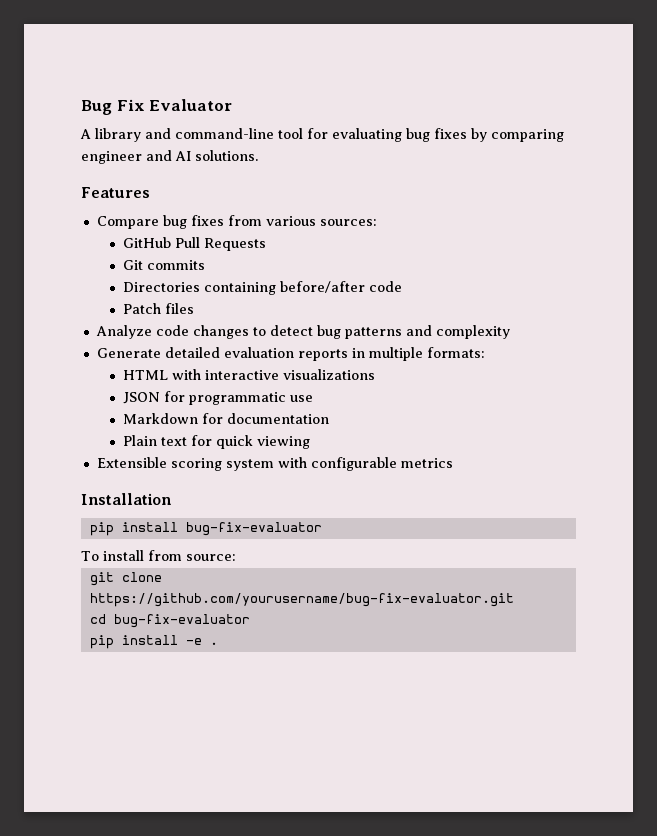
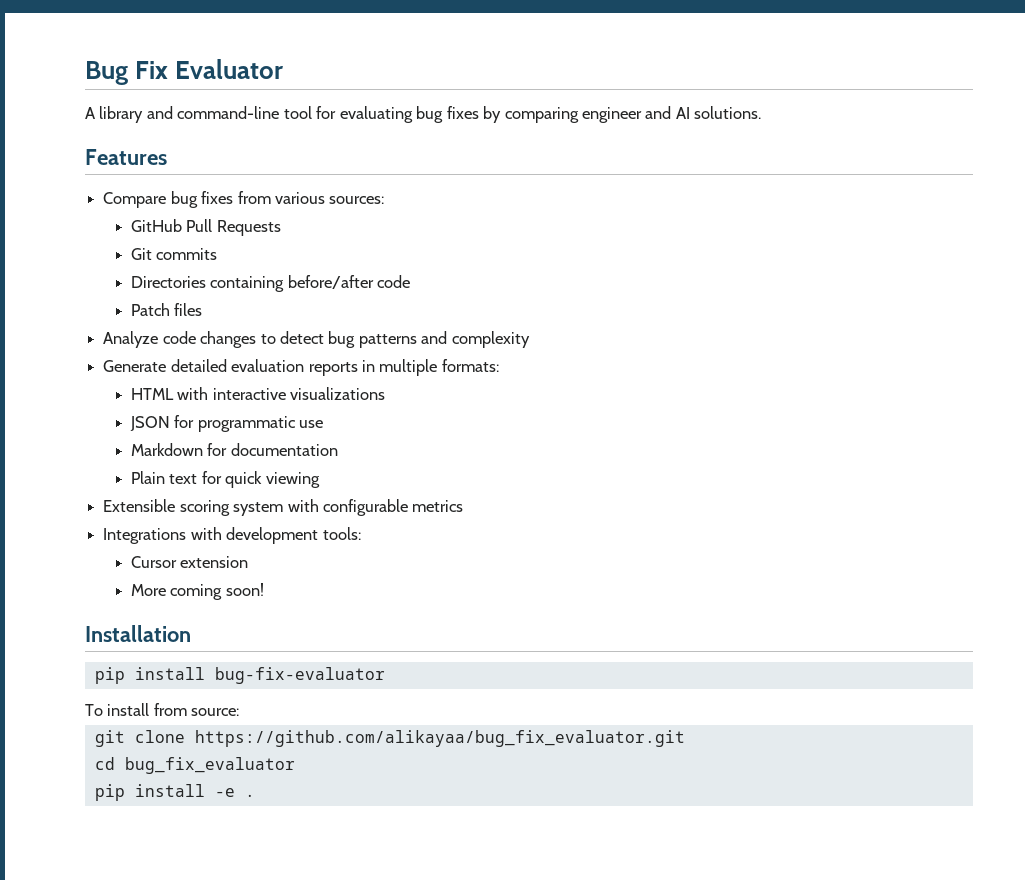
+ Integrations with development tools:
+ Cursor extension
+ More coming soon!
- git clone https://github.com/yourusername/bug-fix-evaluator.git
+ git clone https://github.com/alikayaa/bug_fix_evaluator.git
- cd bug-fix-evaluator
+ cd bug_fix_evaluator

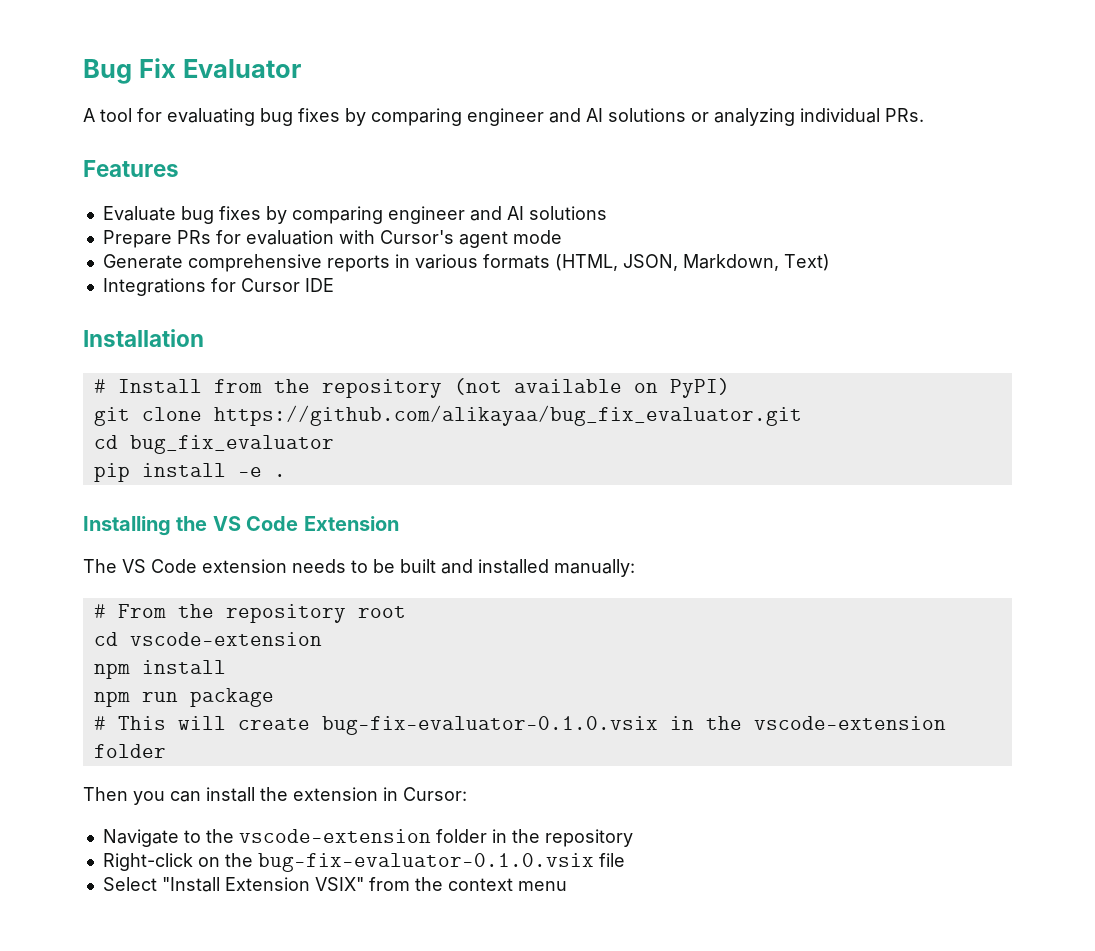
- A library and command-line tool for evaluating bug fixes by comparing engineer and AI solutions.
+ A tool for evaluating bug fixes by comparing engineer and AI solutions or analyzing individual PRs.
- Compare bug fixes from various sources:
- GitHub Pull Requests
- Git commits
- Directories containing before/after code
- Patch files
- Analyze code changes to detect bug patterns and complexity
- Generate detailed evaluation reports in multiple formats:
- HTML with interactive visualizations
- JSON for programmatic use
- Markdown for documentation
- Plain text for quick viewing
- Extensible scoring system with configurable metrics
- Integrations with development tools:
- Cursor extension
- More coming soon!
+ Evaluate bug fixes by comparing engineer and AI solutions
+ Prepare PRs for evaluation with Cursor's agent mode
+ Generate comprehensive reports in various formats (HTML, JSON, Markdown, Text)
+ Integrations for Cursor IDE
  Installation
- pip install bug-fix-evaluator
- To install from source:
+ # Install from the repository (not available on PyPI)
+ Installing the VS Code Extension
+ The VS Code extension needs to be built and installed manually:
+ # From the repository root
+ cd vscode-extension
+ npm install
+ npm run package
+ # This will create bug-fix-evaluator-0.1.0.vsix in the vscode-extension folder
+ Then you can install the extension in Cursor:
+ Navigate to the vscode-extension folder in the repository
+ Right-click on the bug-fix-evaluator-0.1.0.vsix file
+ Select "Install Extension VSIX" from the context menu

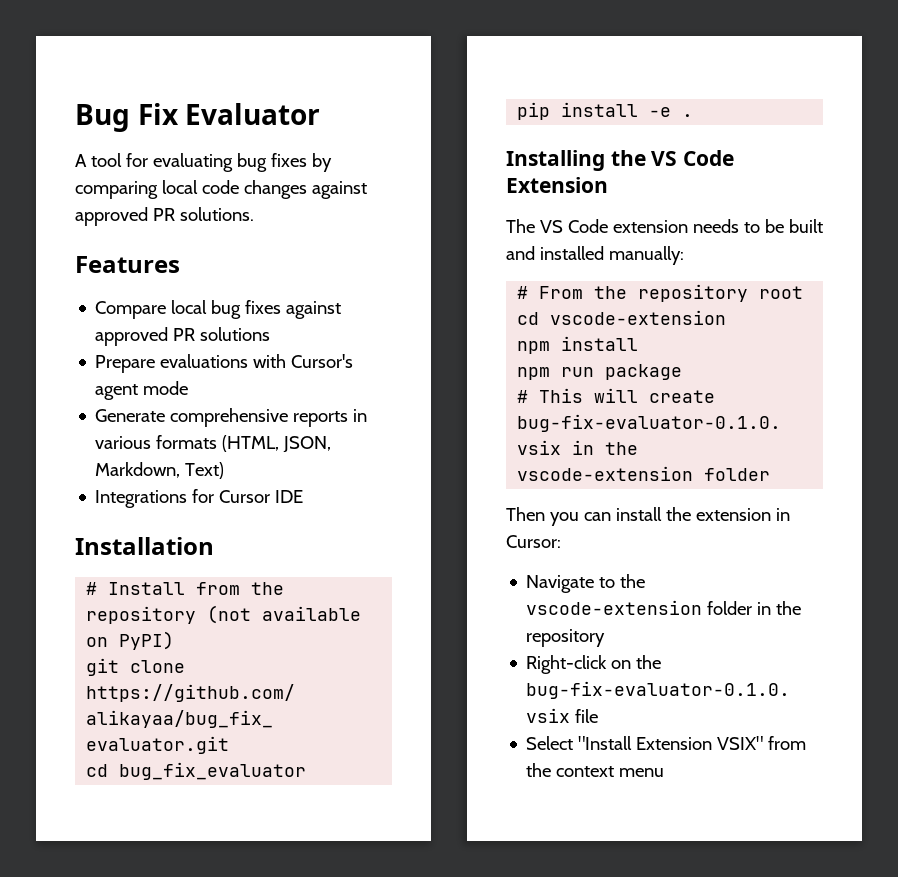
- A tool for evaluating bug fixes by comparing engineer and AI solutions or analyzing individual PRs.
+ A tool for evaluating bug fixes by comparing local code changes against approved PR solutions.
  Features
- Evaluate bug fixes by comparing engineer and AI solutions
+ Compare local bug fixes against approved PR solutions
- Prepare PRs for evaluation with Cursor's agent mode
+ Prepare evaluations with Cursor's agent mode

